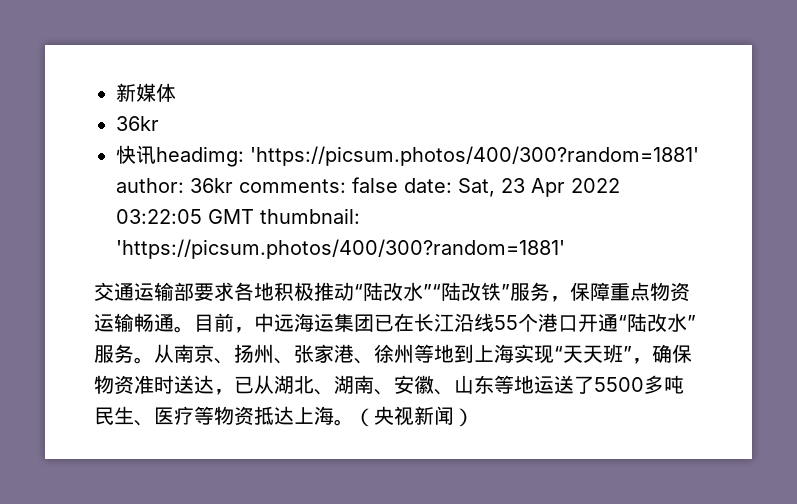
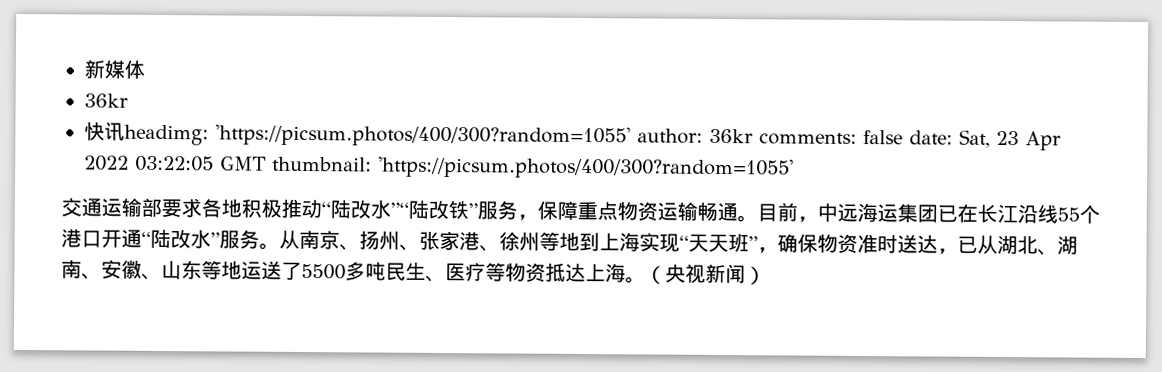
- 快讯headimg: 'https://picsum.photos/400/300?random=1881' author: 36kr comments: false date: Sat, 23 Apr 2022 03:22:05 GMT thumbnail: 'https://picsum.photos/400/300?random=1881'
+ 快讯headimg: 'https://picsum.photos/400/300?random=1055' author: 36kr comments: false date: Sat, 23 Apr 2022 03:22:05 GMT thumbnail: 'https://picsum.photos/400/300?random=1055'

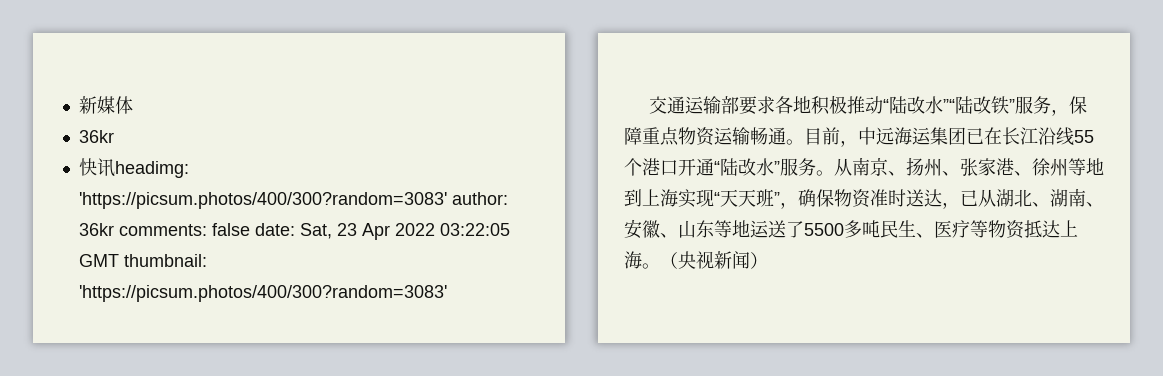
- 快讯headimg: 'https://picsum.photos/400/300?random=1055' author: 36kr comments: false date: Sat, 23 Apr 2022 03:22:05 GMT thumbnail: 'https://picsum.photos/400/300?random=1055'
+ 快讯headimg: 'https://picsum.photos/400/300?random=3083' author: 36kr comments: false date: Sat, 23 Apr 2022 03:22:05 GMT thumbnail: 'https://picsum.photos/400/300?random=3083'

